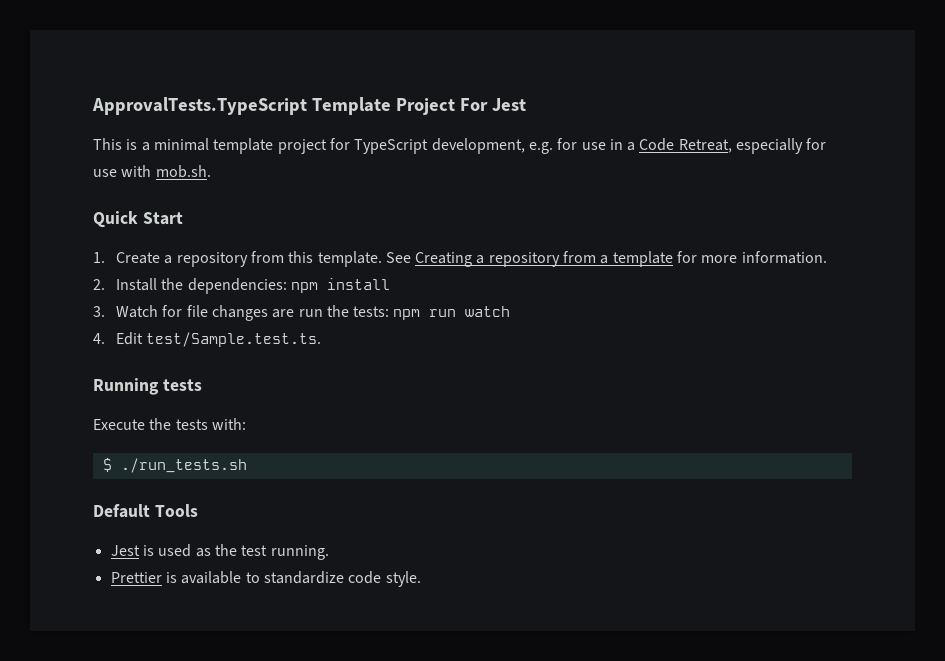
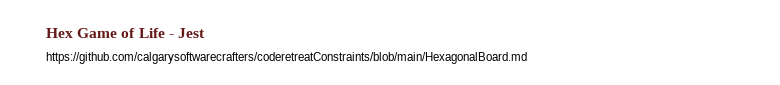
- ApprovalTests.TypeScript Template Project For Jest
- This is a minimal template project for TypeScript development, e.g. for use in a Code Retreat, especially for use with mob.sh.
- Quick Start
- 1. Create a repository from this template. See Creating a repository from a template for more information.
- 2. Install the dependencies: npm install
- 3. Watch for file changes are run the tests: npm run watch
- 4. Edit test/Sample.test.ts.
- Running tests
- Execute the tests with:
- $ ./run_tests.sh
- Default Tools
- Jest is used as the test running.
- Prettier is available to standardize code style.
+ Hex Game of Life - Jest
+ https://github.com/calgarysoftwarecrafters/coderetreatConstraints/blob/main/HexagonalBoard.md

